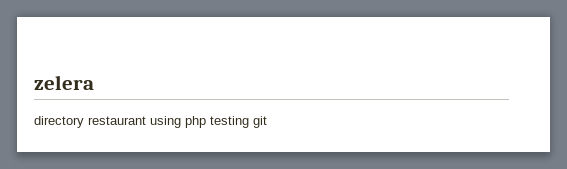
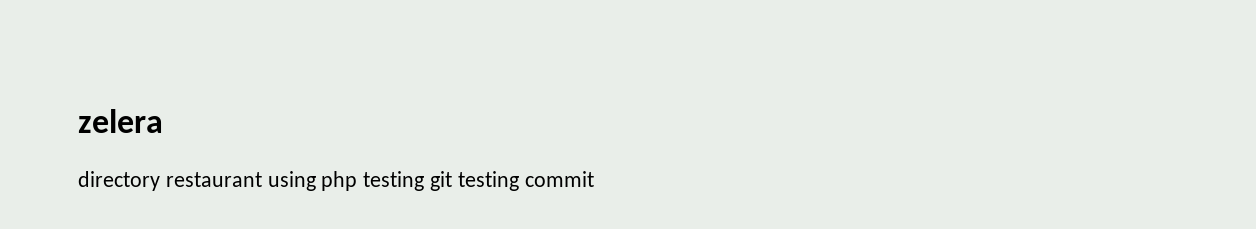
- directory restaurant using php testing git
+ directory restaurant using php testing git testing commit

